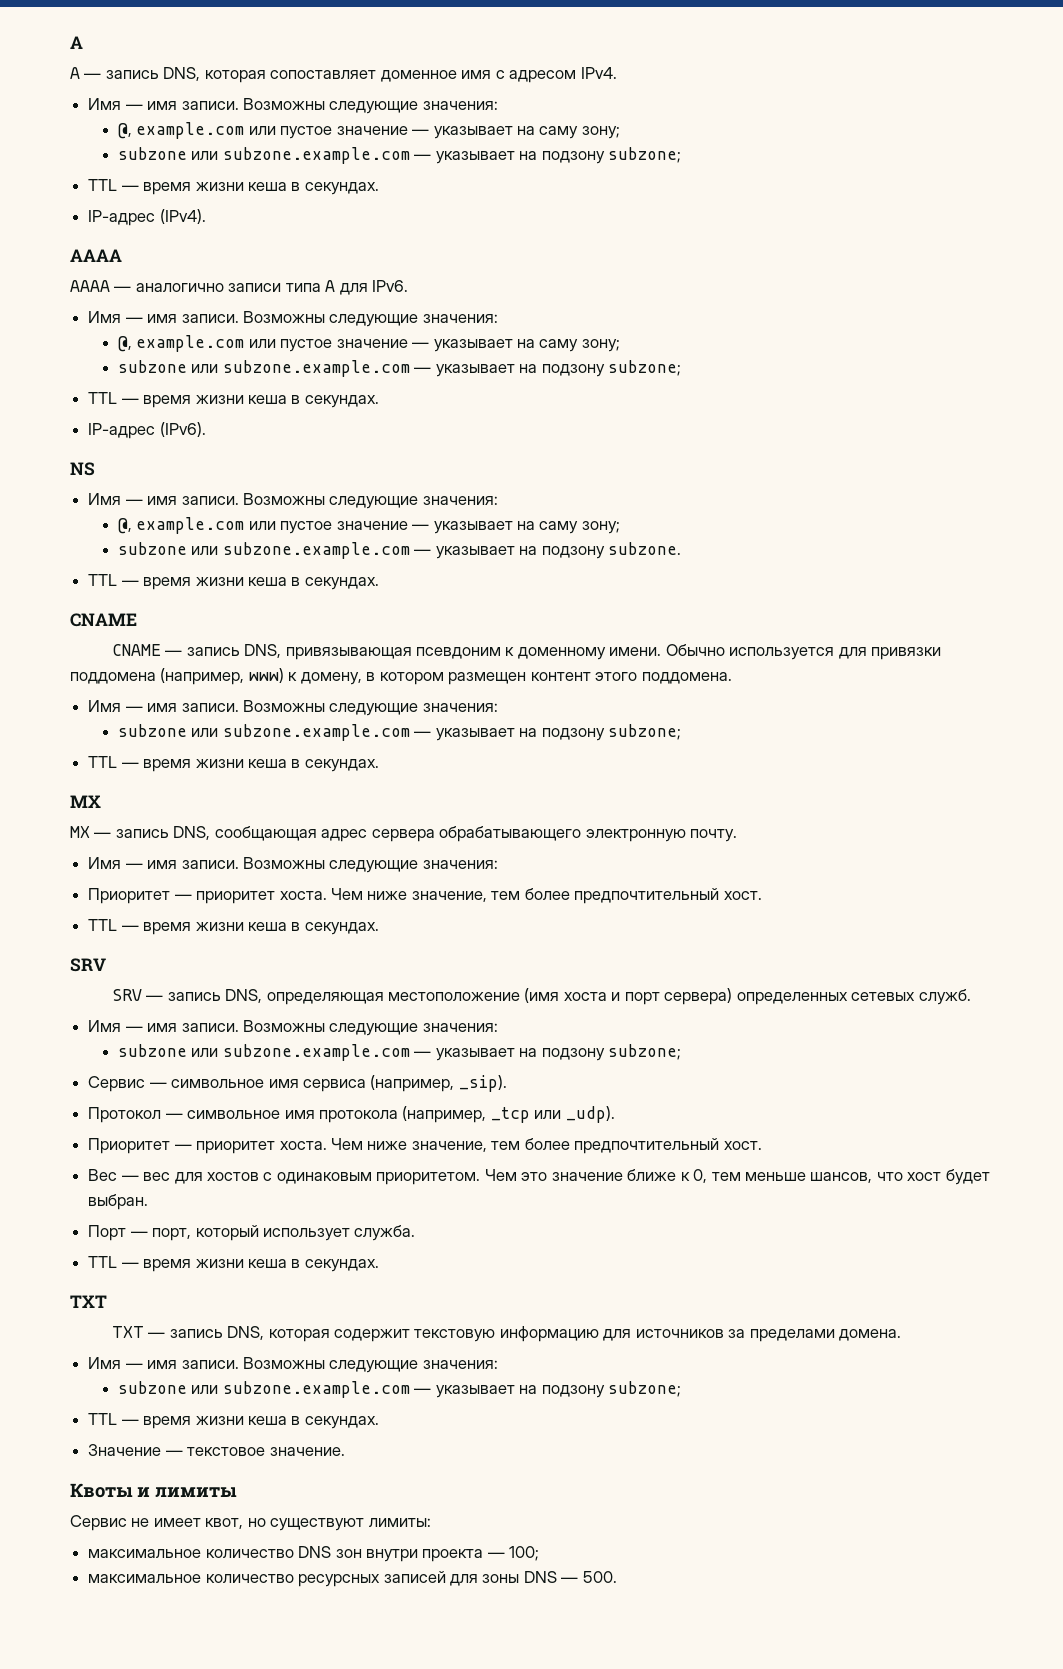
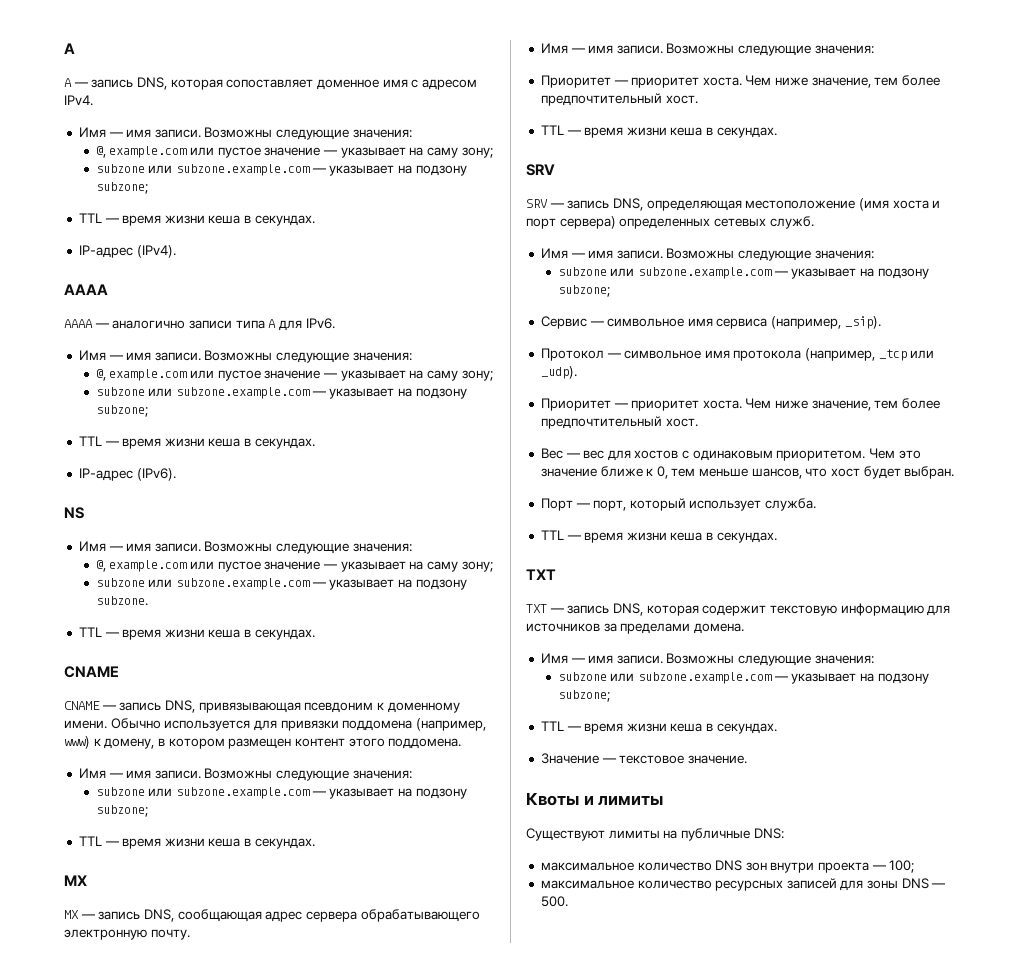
- Сервис не имеет квот, но существуют лимиты:
+ Существуют лимиты на публичные DNS:

